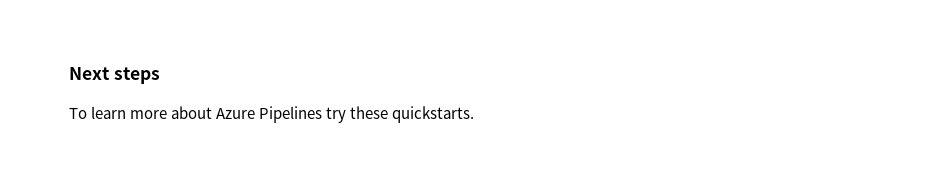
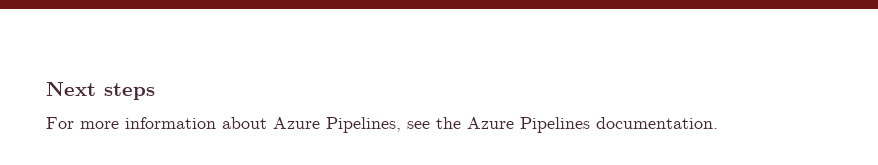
- To learn more about Azure Pipelines try these quickstarts.
+ For more information about Azure Pipelines, see the Azure Pipelines documentation.

